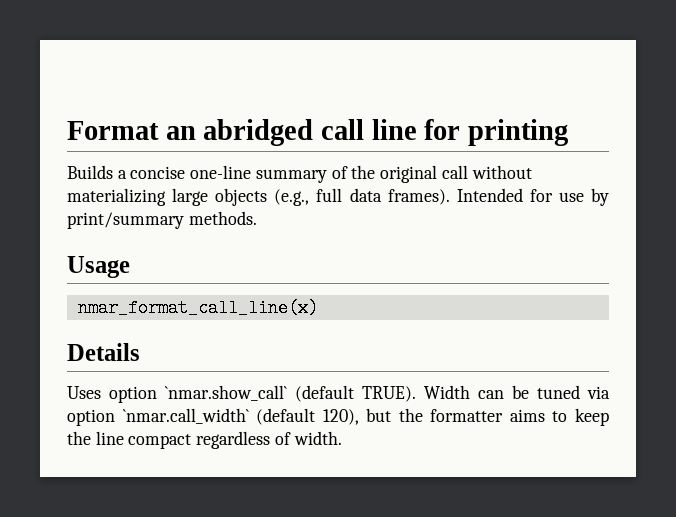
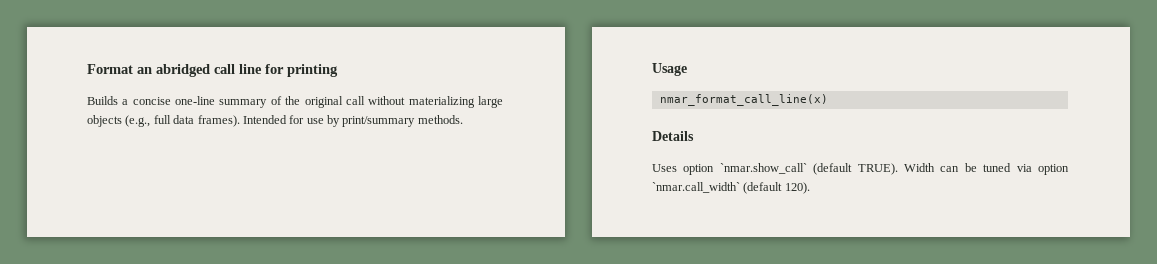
- Width can be tuned via option `nmar.call_width` (default 120), but the formatter aims to keep the line compact regardless of width.
+ Width can be tuned via option `nmar.call_width` (default 120).

